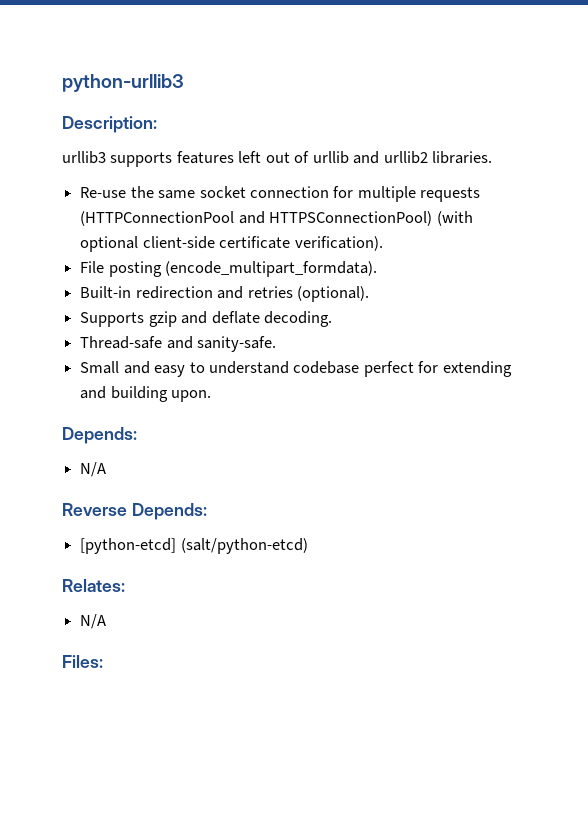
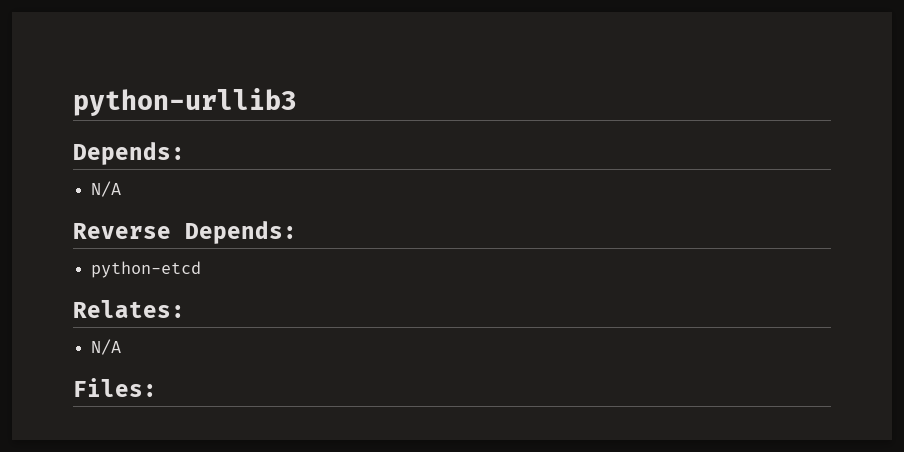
- Description:
- urllib3 supports features left out of urllib and urllib2 libraries.
- Re-use the same socket connection for multiple requests (HTTPConnectionPool and HTTPSConnectionPool) (with optional client-side certificate verification).
- File posting (encode_multipart_formdata).
- Built-in redirection and retries (optional).
- Supports gzip and deflate decoding.
- Thread-safe and sanity-safe.
- Small and easy to understand codebase perfect for extending and building upon.
- [python-etcd] (salt/python-etcd)
+ python-etcd

